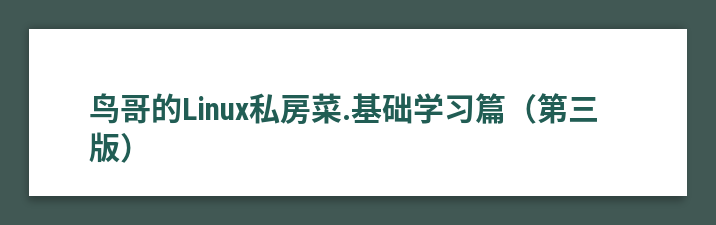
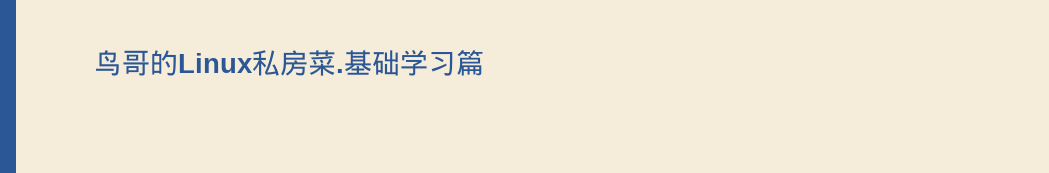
- 基础学习篇（第三版）
+ 基础学习篇

